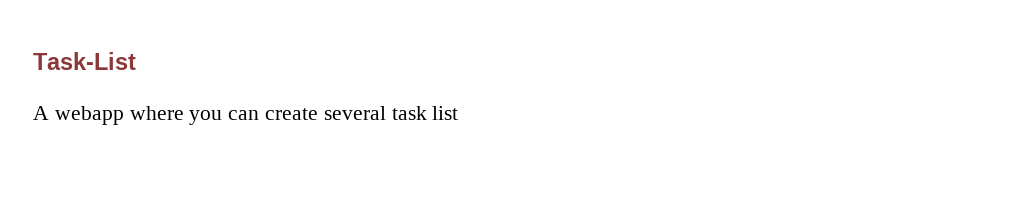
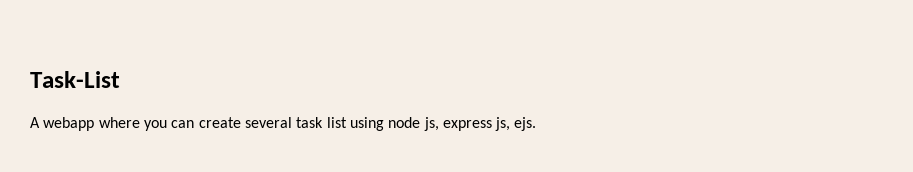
- A webapp where you can create several task list
+ A webapp where you can create several task list using node js, express js, ejs.

